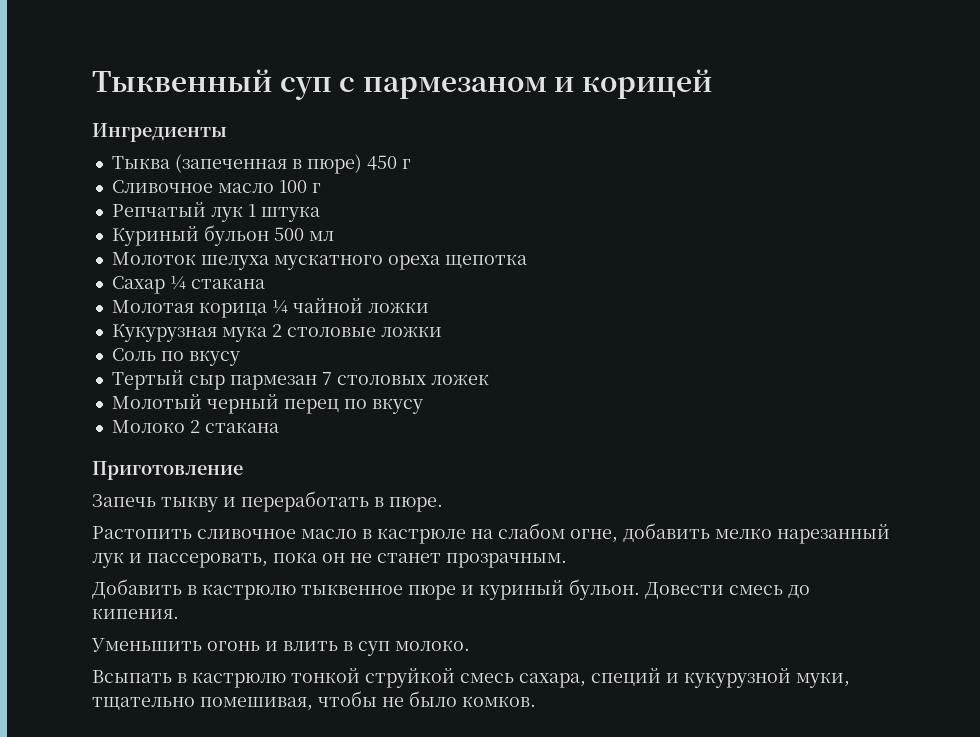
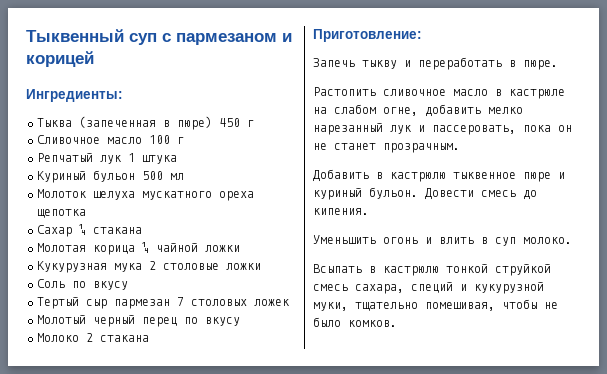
- Ингредиенты
+ Ингредиенты:
- Приготовление
+ Приготовление:

